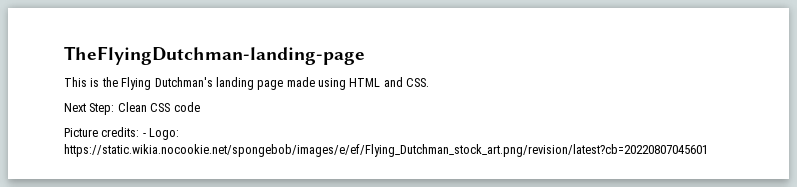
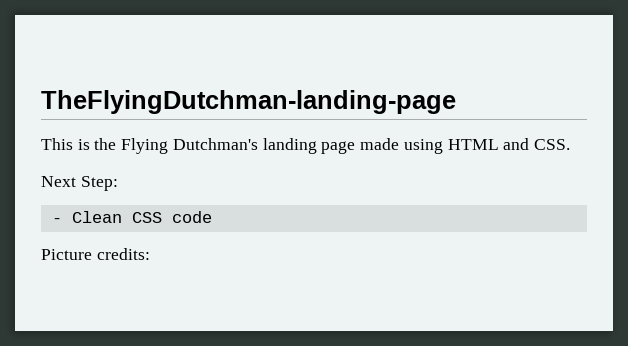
- Next Step: Clean CSS code
+ Next Step:
+ - Clean CSS code
- Picture credits: - Logo: https://static.wikia.nocookie.net/spongebob/images/e/ef/Flying_Dutchman_stock_art.png/revision/latest?cb=20220807045601
+ Picture credits:

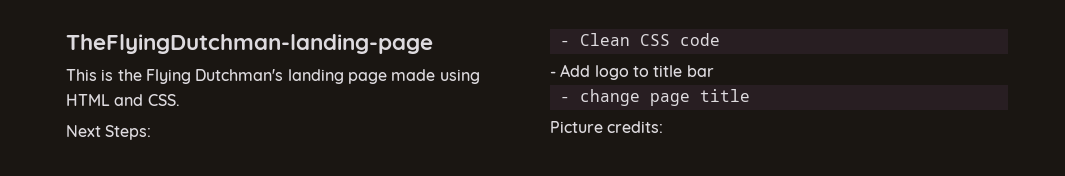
- Next Step:
+ Next Steps:
+ - Add logo to title bar
+ - change page title

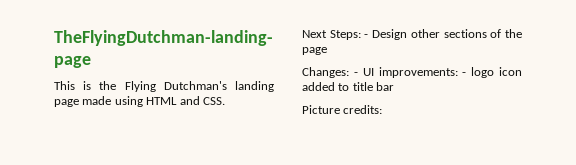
- Next Steps:
- - Clean CSS code
- - Add logo to title bar
+ Next Steps: - Design other sections of the page
+ Changes: - UI improvements: - logo icon added to title bar
- - change page title

